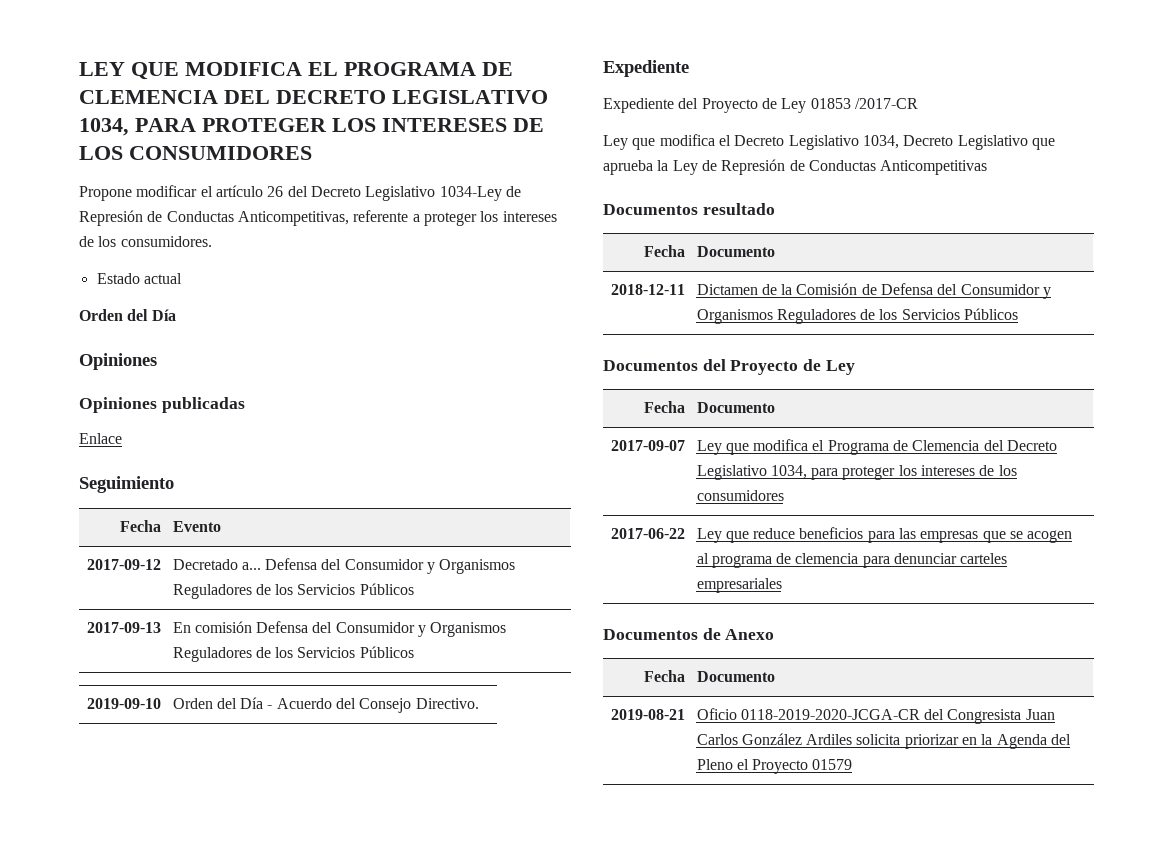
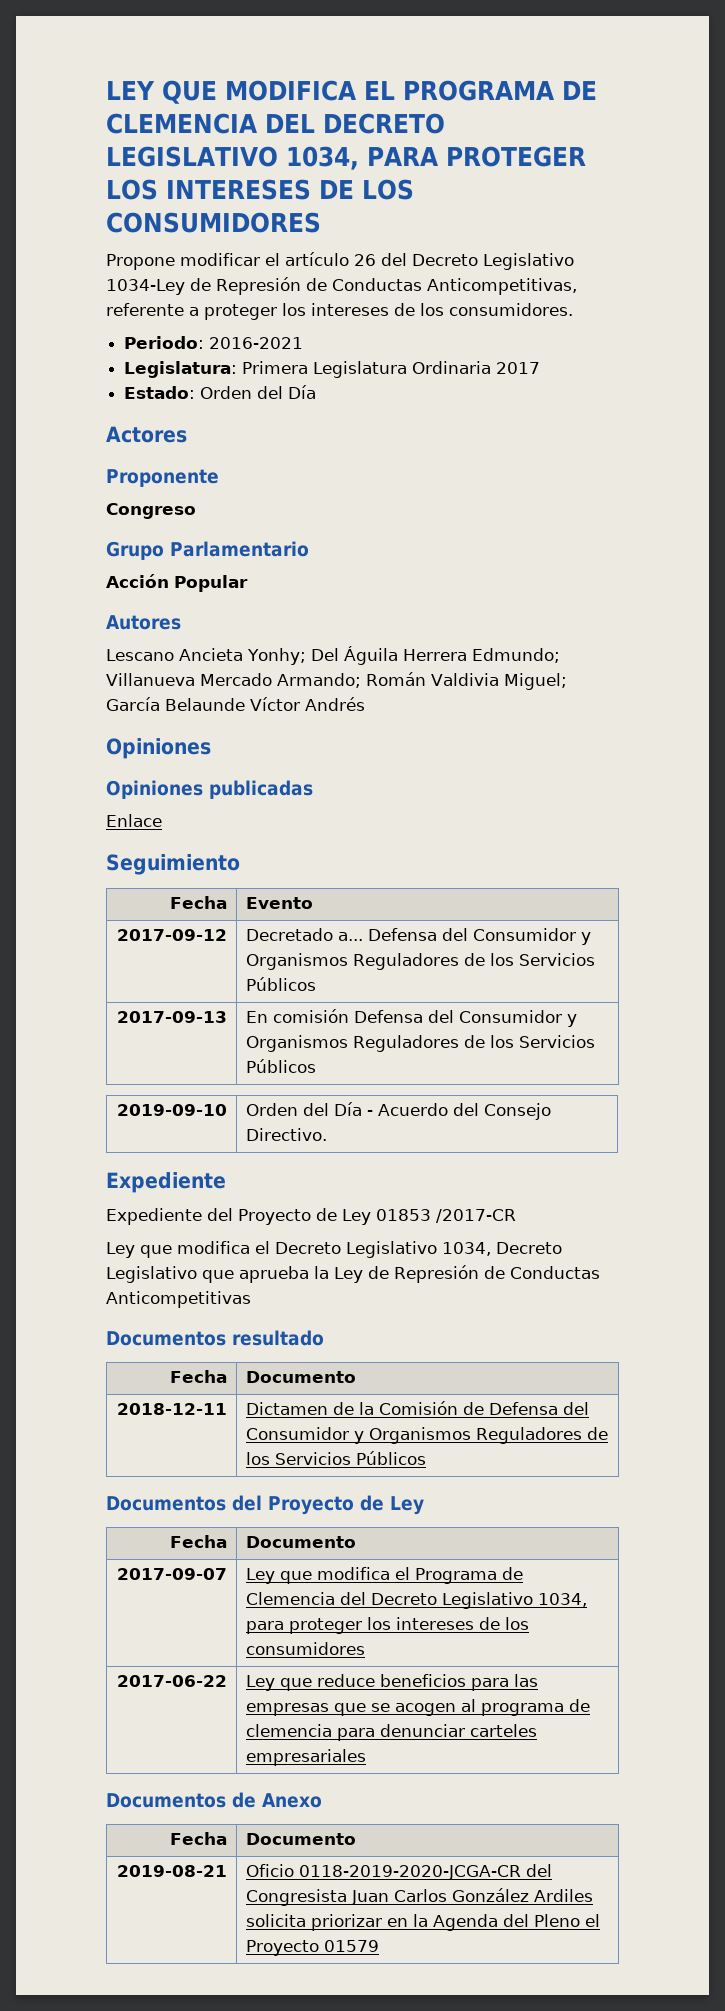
- Estado actual
- Orden del Día
+ Periodo: 2016-2021
+ Legislatura: Primera Legislatura Ordinaria 2017
+ Estado: Orden del Día
+ Actores
+ Proponente
+ Congreso
+ Grupo Parlamentario
+ Acción Popular
+ Autores
+ Lescano Ancieta Yonhy; Del Águila Herrera Edmundo; Villanueva Mercado Armando; Román Valdivia Miguel; García Belaunde Víctor Andrés

